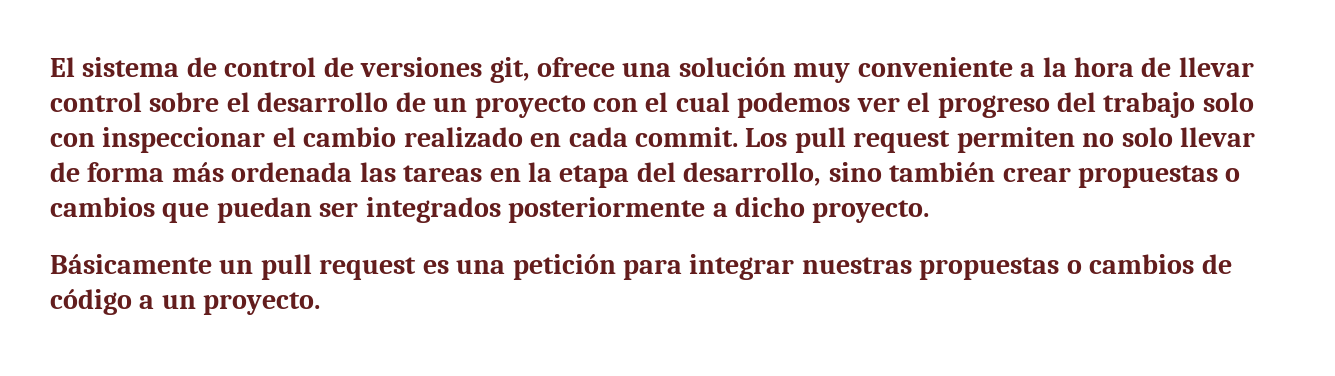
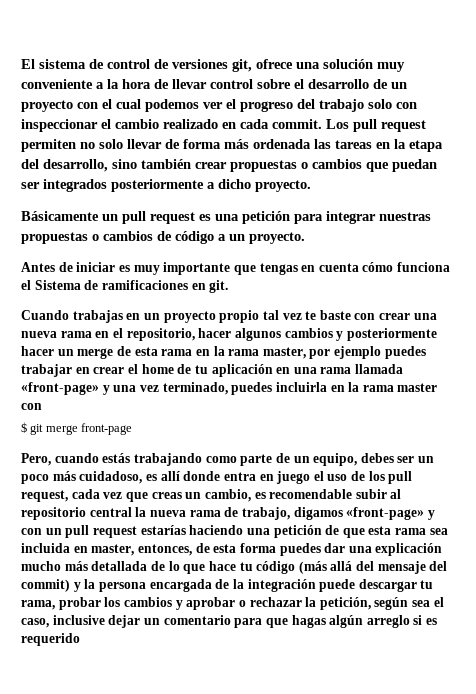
+ Antes de iniciar es muy importante que tengas en cuenta cómo funciona el Sistema de ramificaciones en git.
+ Cuando trabajas en un proyecto propio tal vez te baste con crear una nueva rama en el repositorio, hacer algunos cambios y posteriormente hacer un merge de esta rama en la rama master, por ejemplo puedes trabajar en crear el home de tu aplicación en una rama llamada «front-page» y una vez terminado, puedes incluirla en la rama master con
+ $ git merge front-page
+ Pero, cuando estás trabajando como parte de un equipo, debes ser un poco más cuidadoso, es allí donde entra en juego el uso de los pull request, cada vez que creas un cambio, es recomendable subir al repositorio central la nueva rama de trabajo, digamos «front-page» y con un pull request estarías haciendo una petición de que esta rama sea incluida en master, entonces, de esta forma puedes dar una explicación mucho más detallada de lo que hace tu código (más allá del mensaje del commit) y la persona encargada de la integración puede descargar tu rama, probar los cambios y aprobar o rechazar la petición, según sea el caso, inclusive dejar un comentario para que hagas algún arreglo si es requerido

